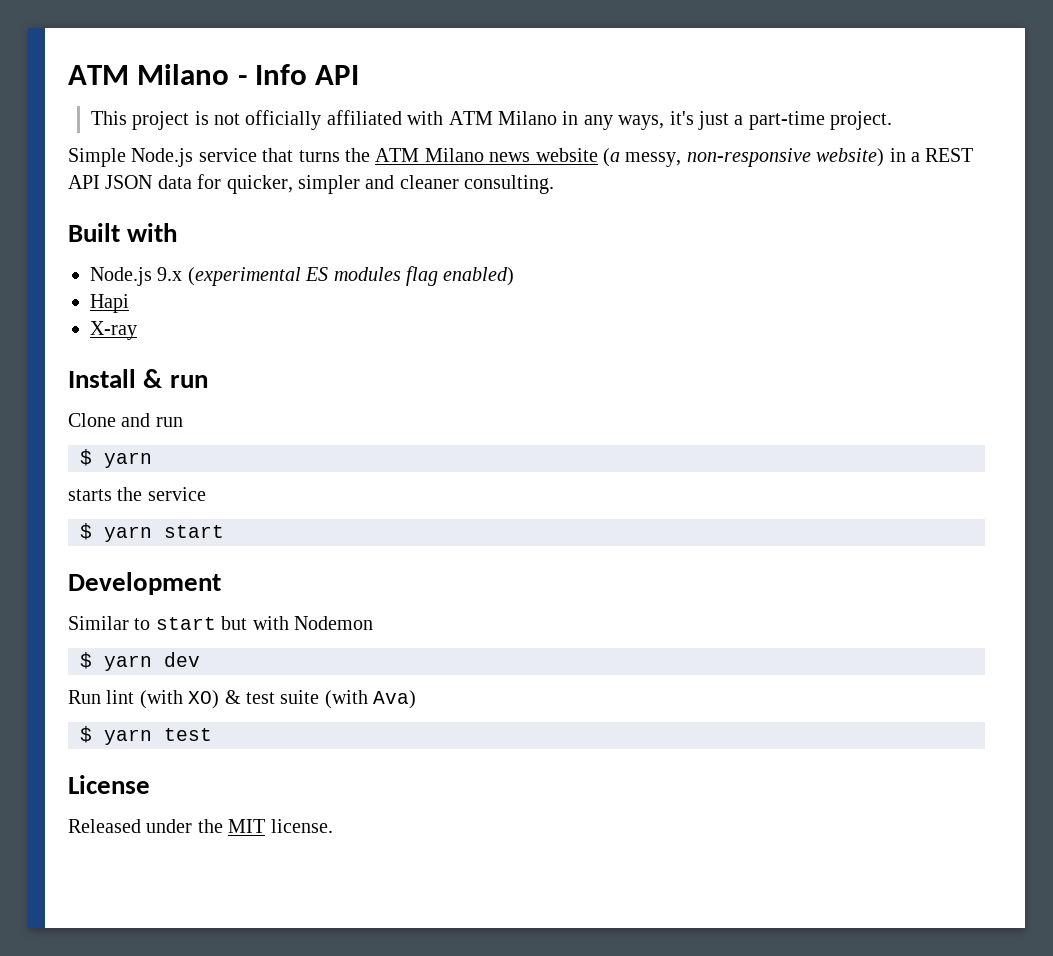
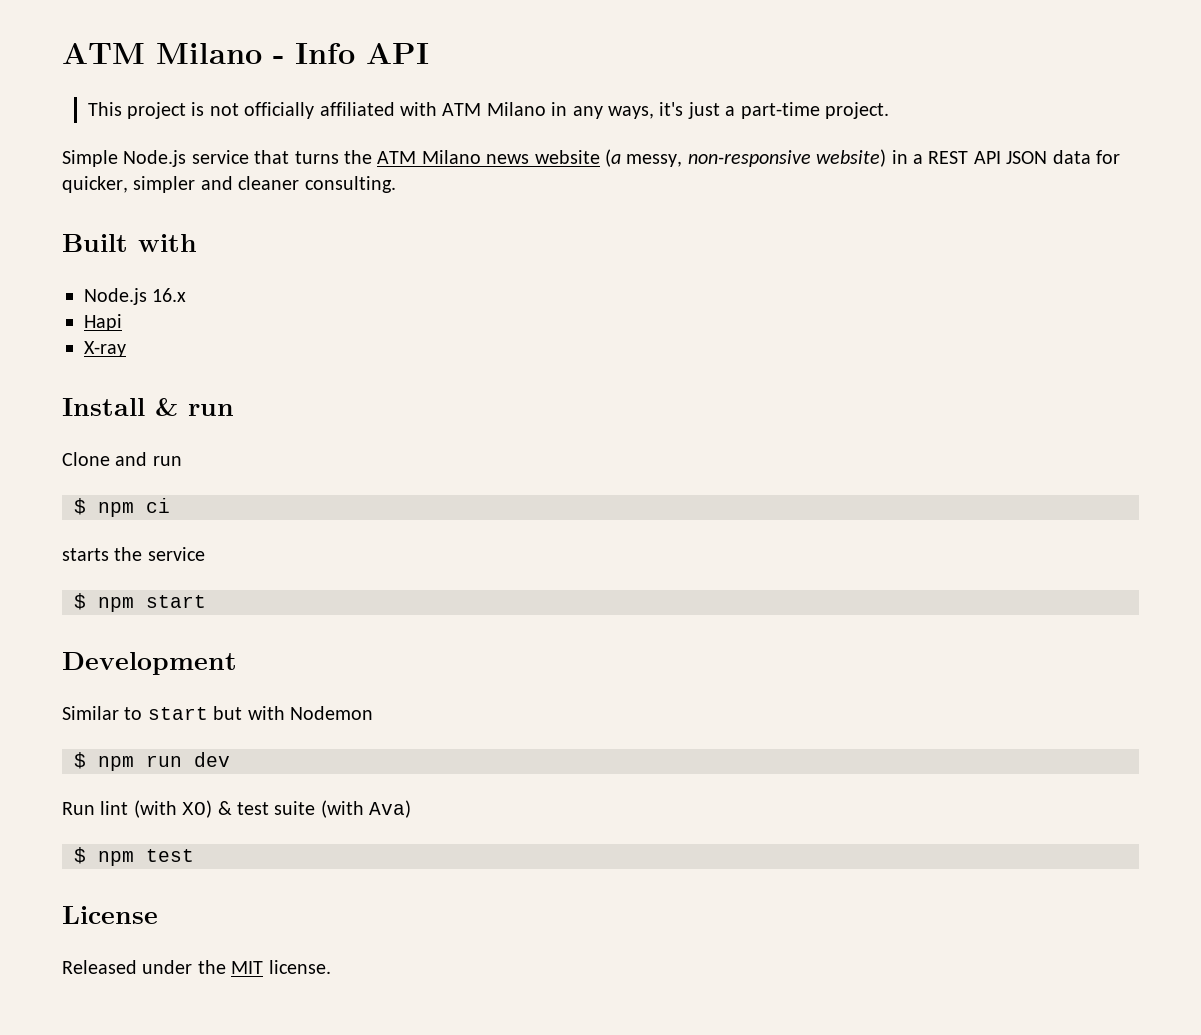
- Node.js 9.x (experimental ES modules flag enabled)
+ Node.js 16.x
  Clone and run
- $ yarn
+ $ npm ci
- $ yarn start
+ $ npm start
- $ yarn dev
+ $ npm run dev
- $ yarn test
+ $ npm test

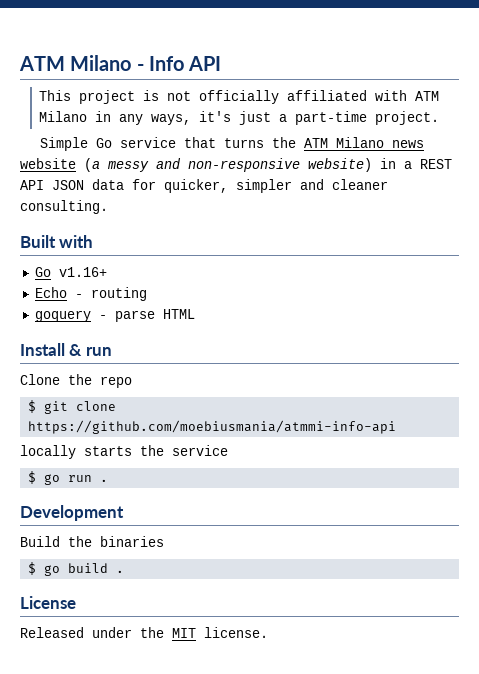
- Simple Node.js service that turns the ATM Milano news website (a messy, non-responsive website) in a REST API JSON data for quicker, simpler and cleaner consulting.
+ Simple Go service that turns the ATM Milano news website (a messy and non-responsive website) in a REST API JSON data for quicker, simpler and cleaner consulting.
- Node.js 16.x
- Hapi
- X-ray
+ Go v1.16+
+ Echo - routing
+ goquery - parse HTML
- Clone and run
- $ npm ci
- starts the service
+ Clone the repo
+ $ git clone https://github.com/moebiusmania/atmmi-info-api
+ locally starts the service
- $ npm start
+ $ go run .
  Development
- Similar to start but with Nodemon
- $ npm run dev
- Run lint (with XO) & test suite (with Ava)
- $ npm test
+ Build the binaries
+ $ go build .

